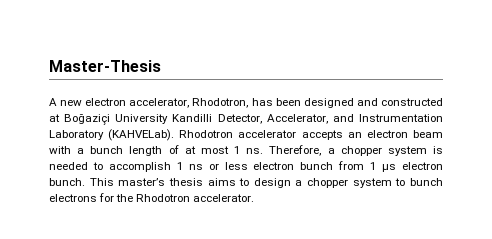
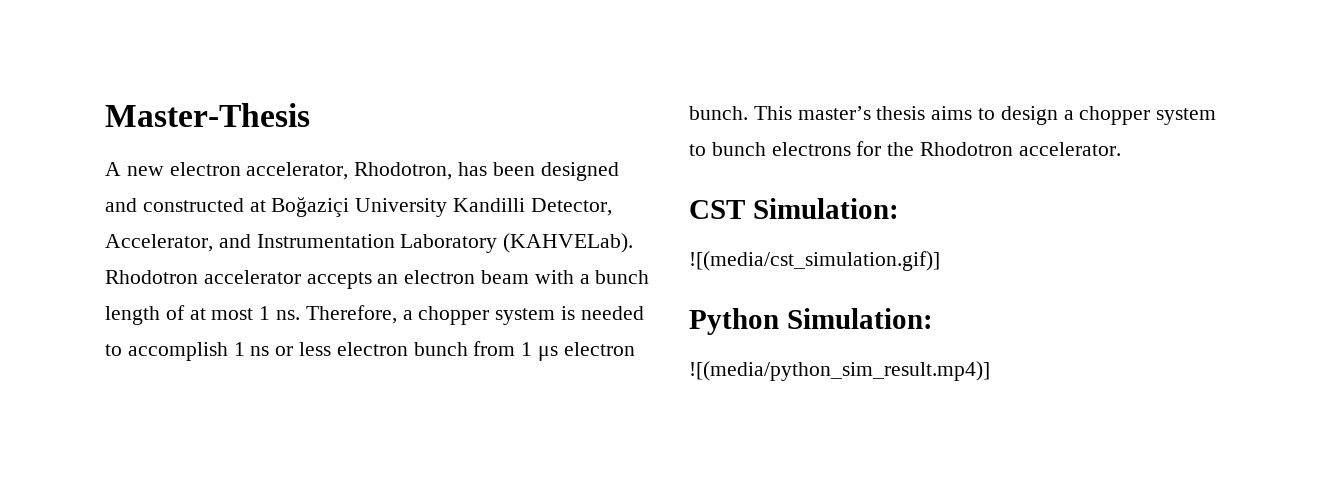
+ CST Simulation:
+ ![(media/cst_simulation.gif)]
+ Python Simulation:
+ ![(media/python_sim_result.mp4)]

